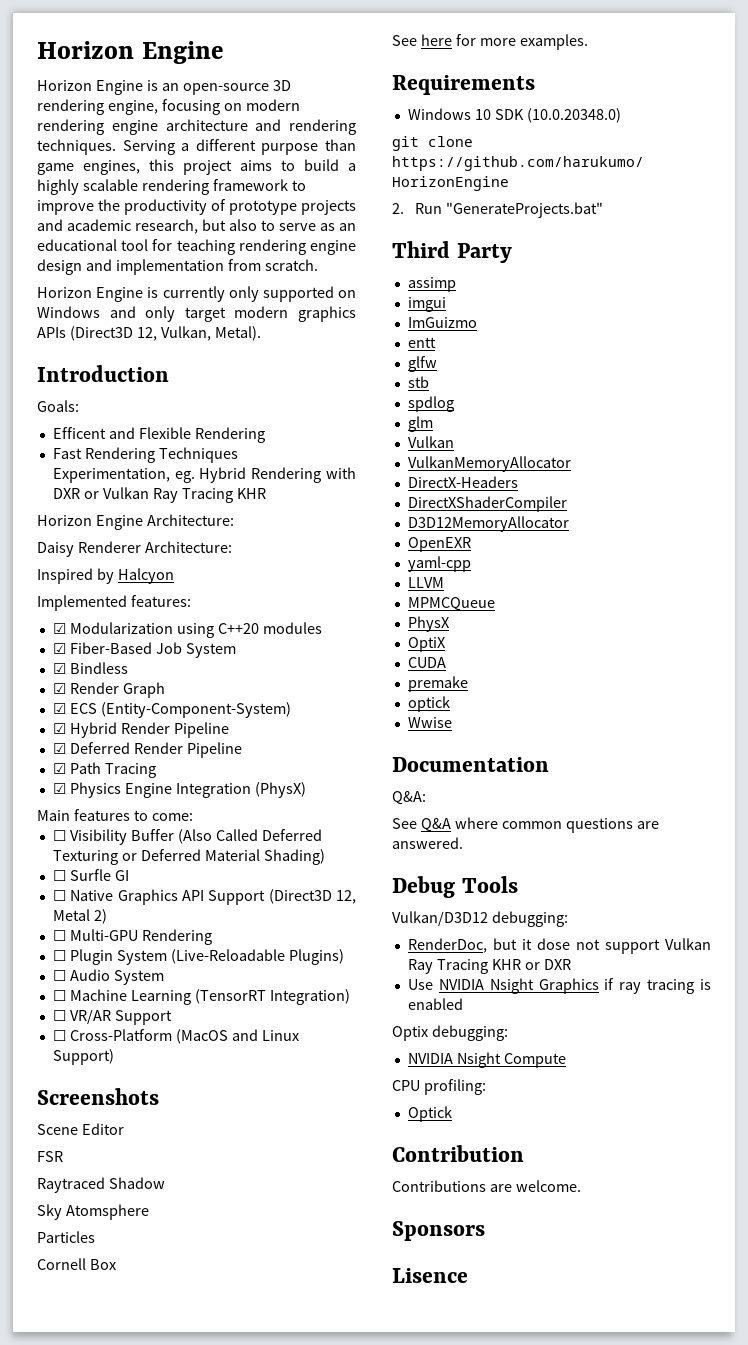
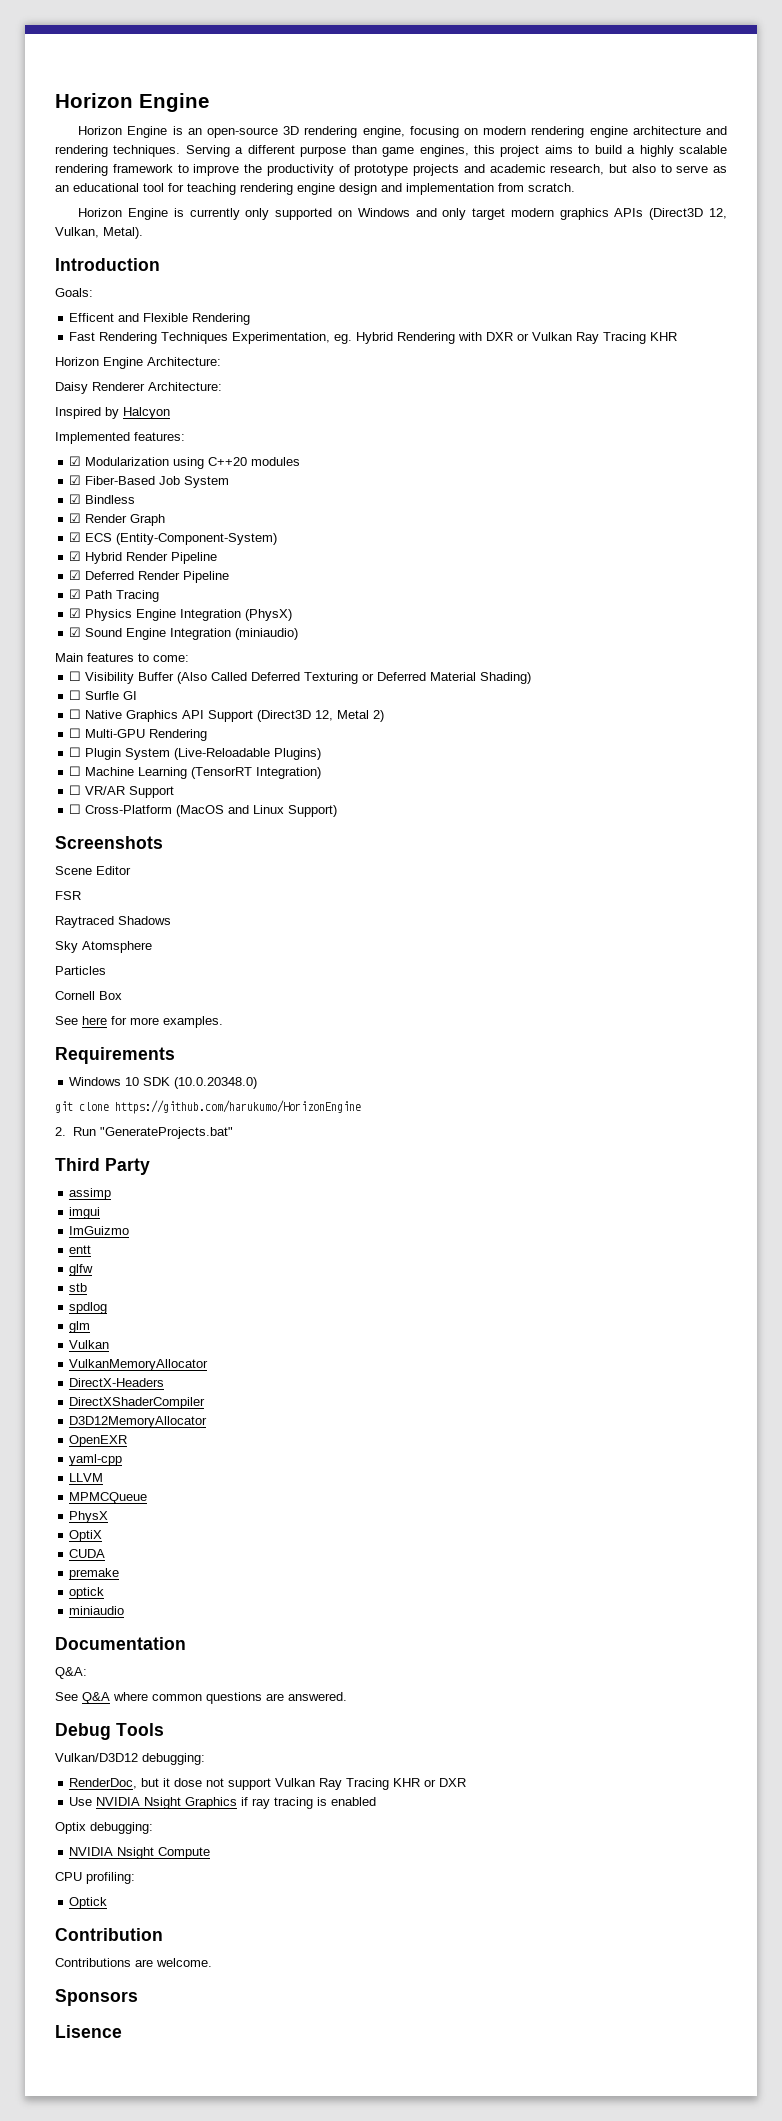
+ ☑ Sound Engine Integration (miniaudio)
- ☐ Audio System
- Raytraced Shadow
+ Raytraced Shadows
- Wwise
+ miniaudio

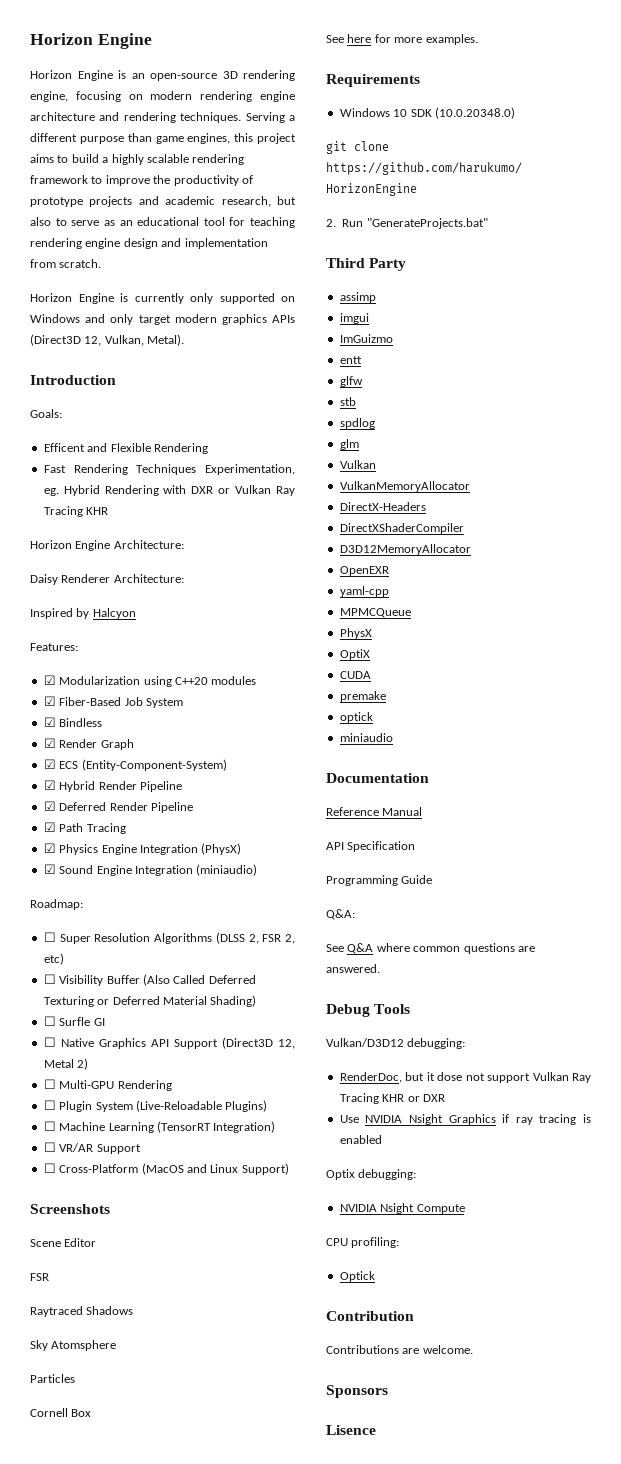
- Implemented features:
+ Features:
- Main features to come:
+ Roadmap:
+ ☐ Super Resolution Algorithms (DLSS 2, FSR 2, etc)
- LLVM
+ Reference Manual
+ API Specification
+ Programming Guide

